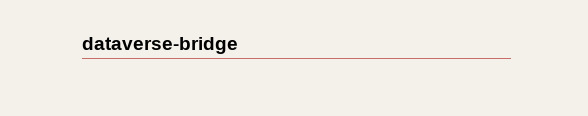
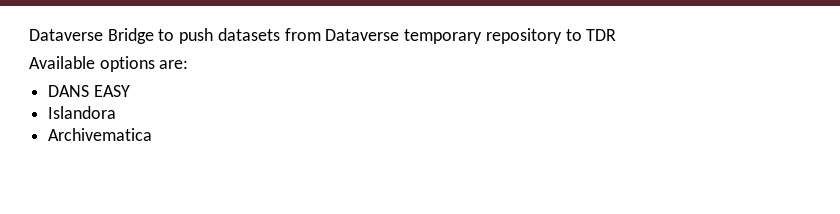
- dataverse-bridge
+ Dataverse Bridge to push datasets from Dataverse temporary repository to TDR
+ Available options are:
+ DANS EASY
+ Islandora
+ Archivematica

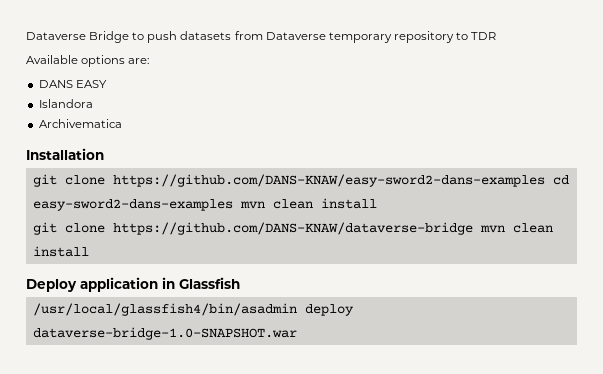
+ Installation
+ git clone https://github.com/DANS-KNAW/easy-sword2-dans-examples cd easy-sword2-dans-examples mvn clean install
+ git clone https://github.com/DANS-KNAW/dataverse-bridge mvn clean install
+ Deploy application in Glassfish
+ /usr/local/glassfish4/bin/asadmin deploy dataverse-bridge-1.0-SNAPSHOT.war

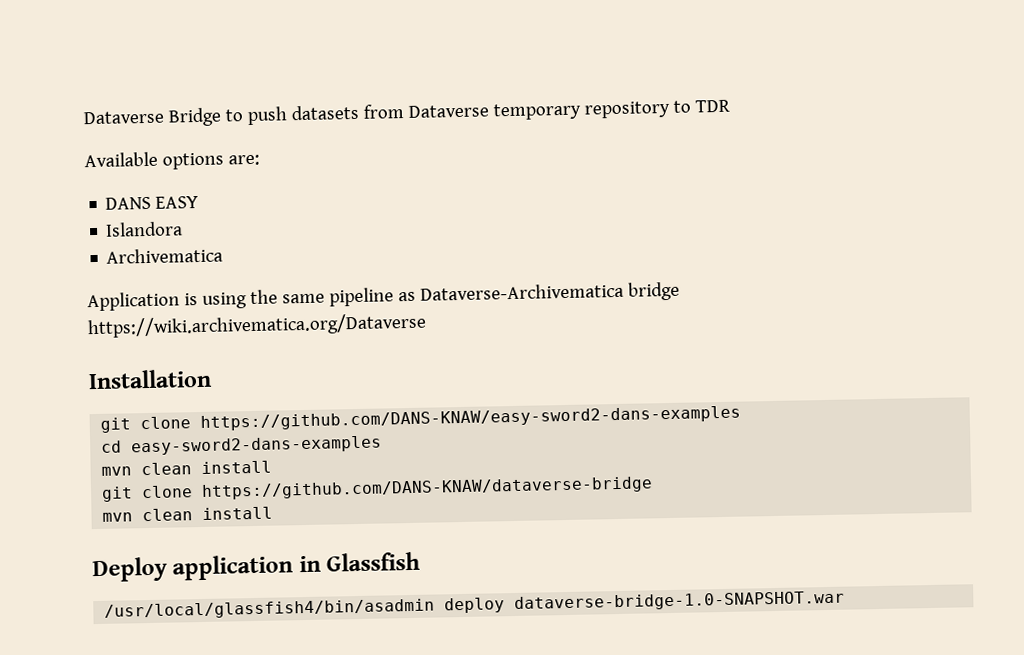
+ Application is using the same pipeline as Dataverse-Archivematica bridge https://wiki.archivematica.org/Dataverse
- git clone https://github.com/DANS-KNAW/easy-sword2-dans-examples cd easy-sword2-dans-examples mvn clean install
+ git clone https://github.com/DANS-KNAW/easy-sword2-dans-examples
+ cd easy-sword2-dans-examples
+ mvn clean install
- git clone https://github.com/DANS-KNAW/dataverse-bridge mvn clean install
+ git clone https://github.com/DANS-KNAW/dataverse-bridge
+ mvn clean install

